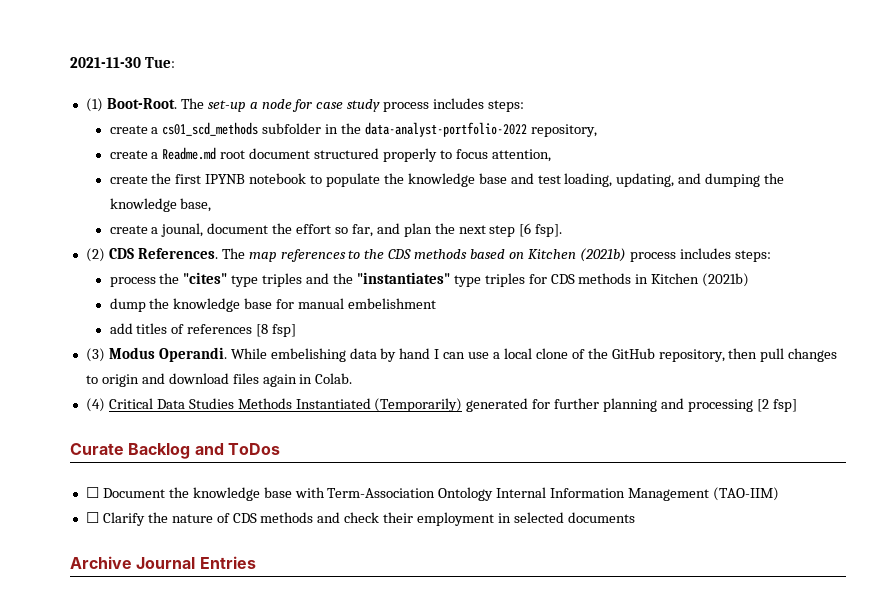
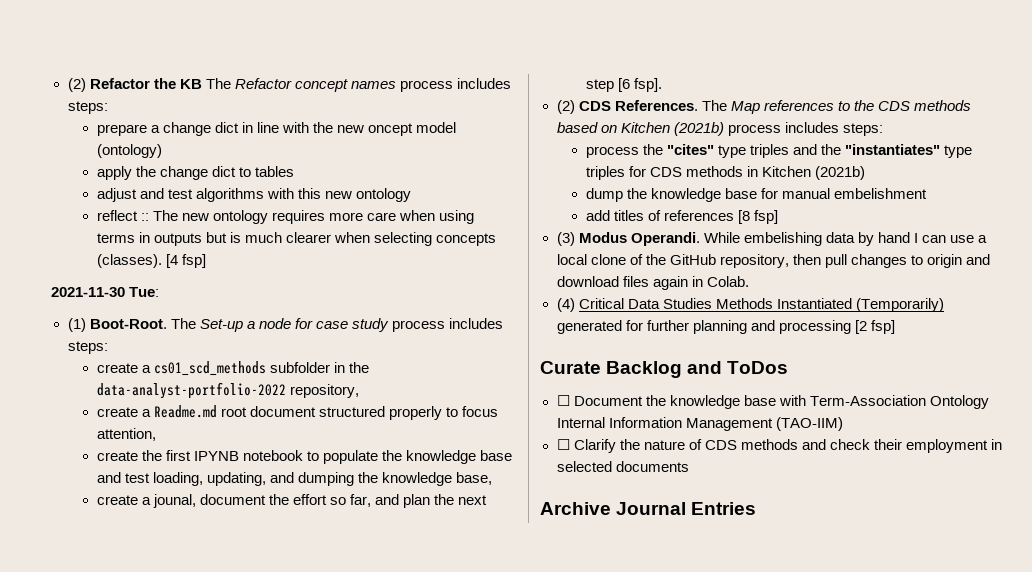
+ (2) Refactor the KB The Refactor concept names process includes steps:
+ prepare a change dict in line with the new oncept model (ontology)
+ apply the change dict to tables
+ adjust and test algorithms with this new ontology
+ reflect :: The new ontology requires more care when using terms in outputs but is much clearer when selecting concepts (classes). [4 fsp]
- The set-up a node for case study process includes steps:
+ The Set-up a node for case study process includes steps:
- The map references to the CDS methods based on Kitchen (2021b) process includes steps:
+ The Map references to the CDS methods based on Kitchen (2021b) process includes steps:

